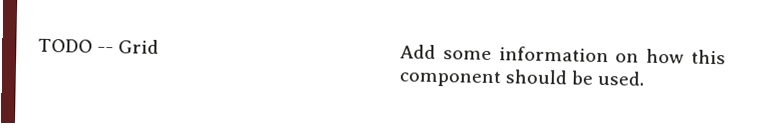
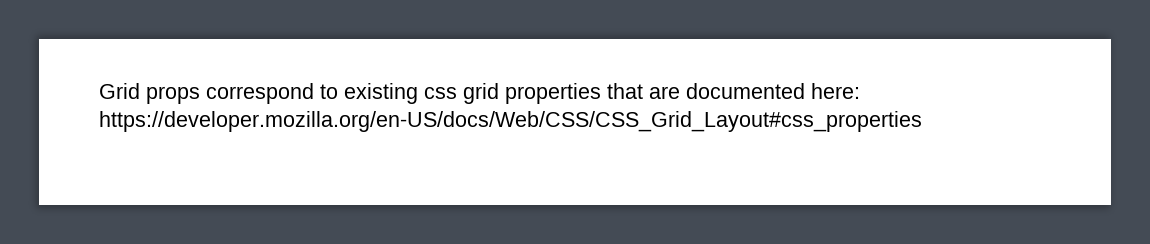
- TODO -- Grid
- Add some information on how this component should be used.
+ Grid props correspond to existing css grid properties that are documented here: https://developer.mozilla.org/en-US/docs/Web/CSS/CSS_Grid_Layout#css_properties

